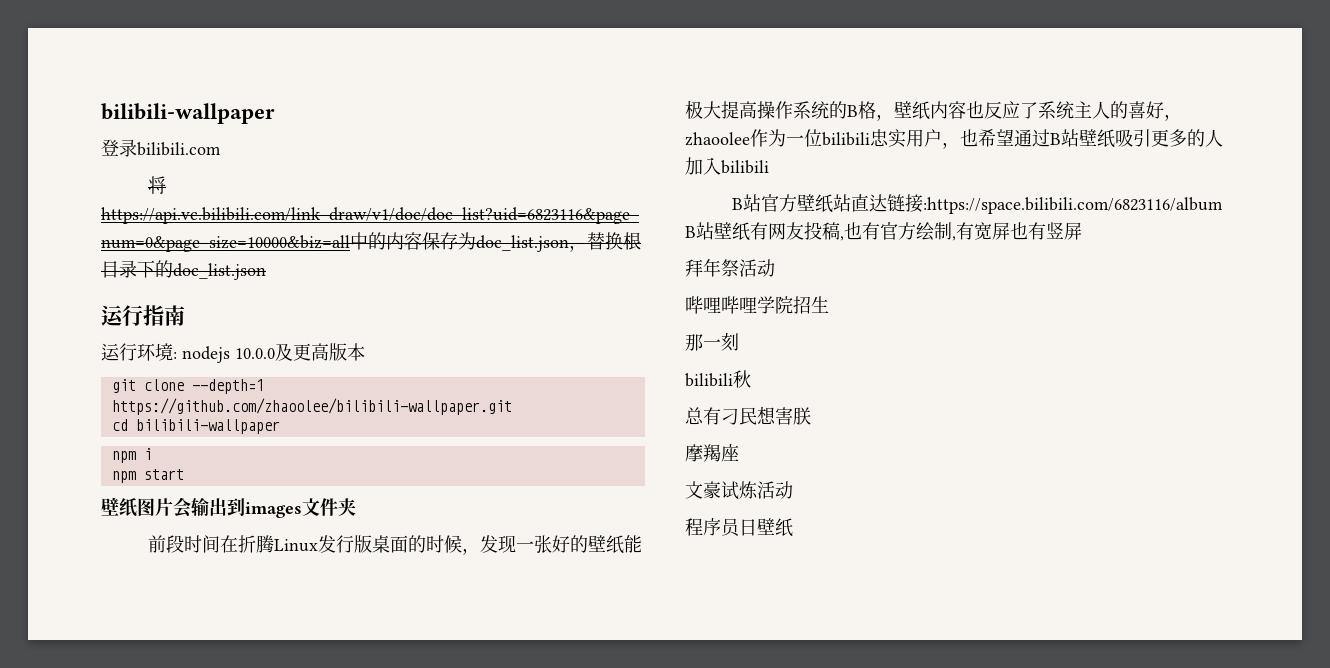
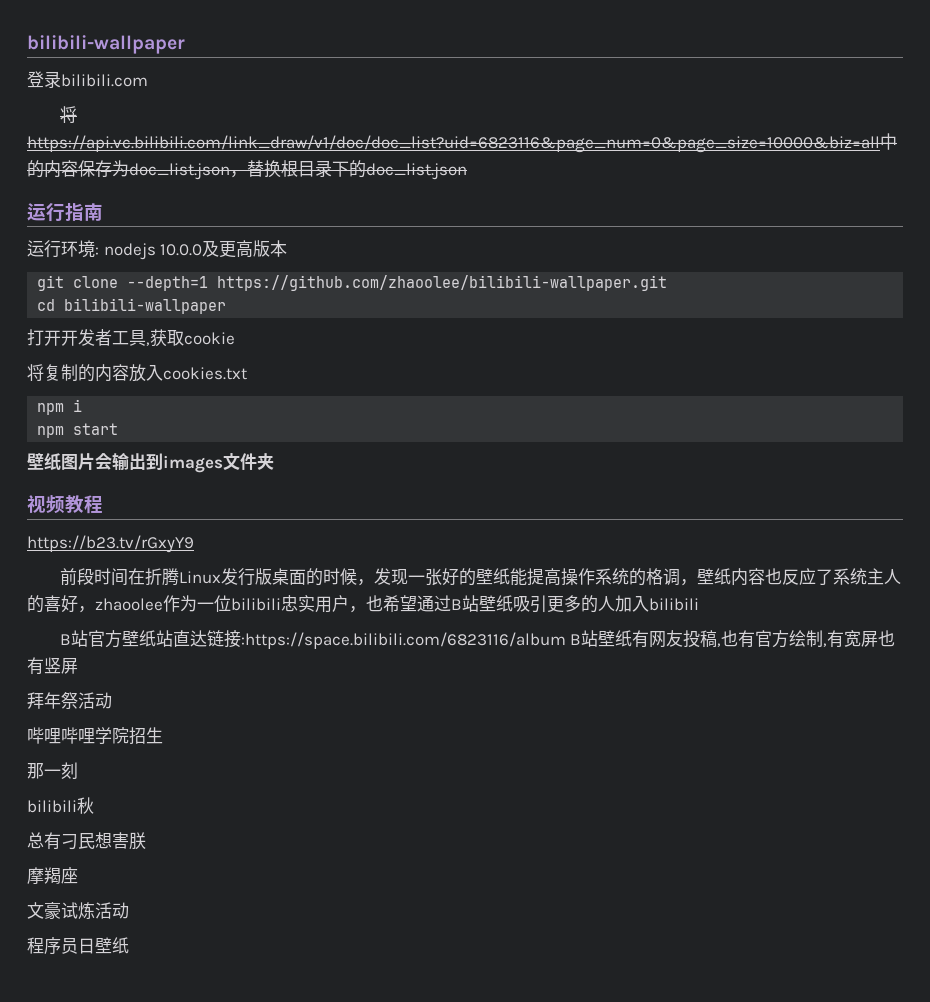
+ 打开开发者工具,获取cookie
+ 将复制的内容放入cookies.txt
+ 视频教程
+ https://b23.tv/rGxyY9
- 前段时间在折腾Linux发行版桌面的时候，发现一张好的壁纸能极大提高操作系统的B格，壁纸内容也反应了系统主人的喜好，zhaoolee作为一位bilibili忠实用户，也希望通过B站壁纸吸引更多的人加入bilibili
+ 前段时间在折腾Linux发行版桌面的时候，发现一张好的壁纸能提高操作系统的格调，壁纸内容也反应了系统主人的喜好，zhaoolee作为一位bilibili忠实用户，也希望通过B站壁纸吸引更多的人加入bilibili

